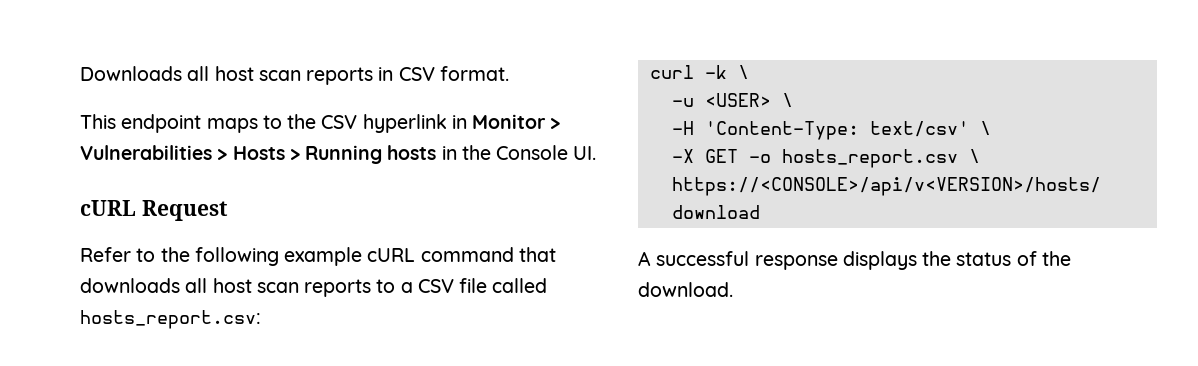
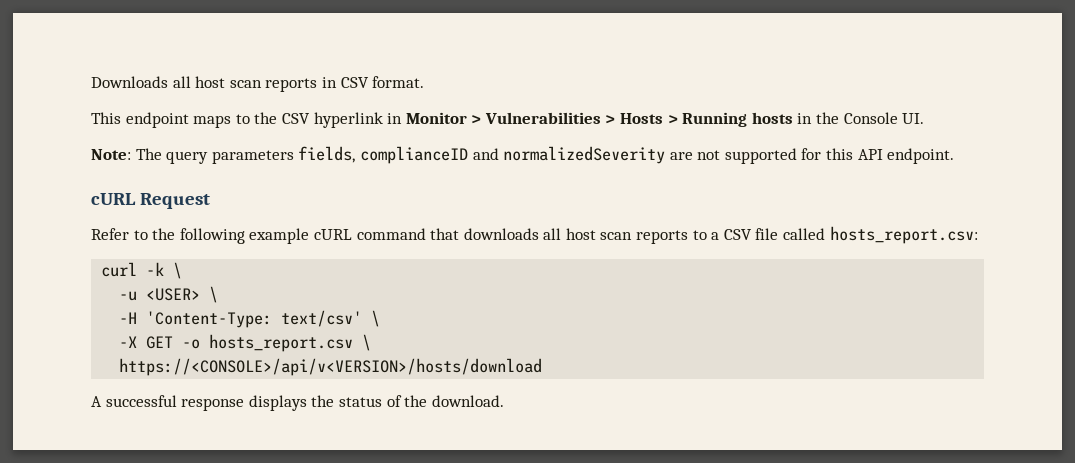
+ Note: The query parameters fields, complianceID and normalizedSeverity are not supported for this API endpoint.

